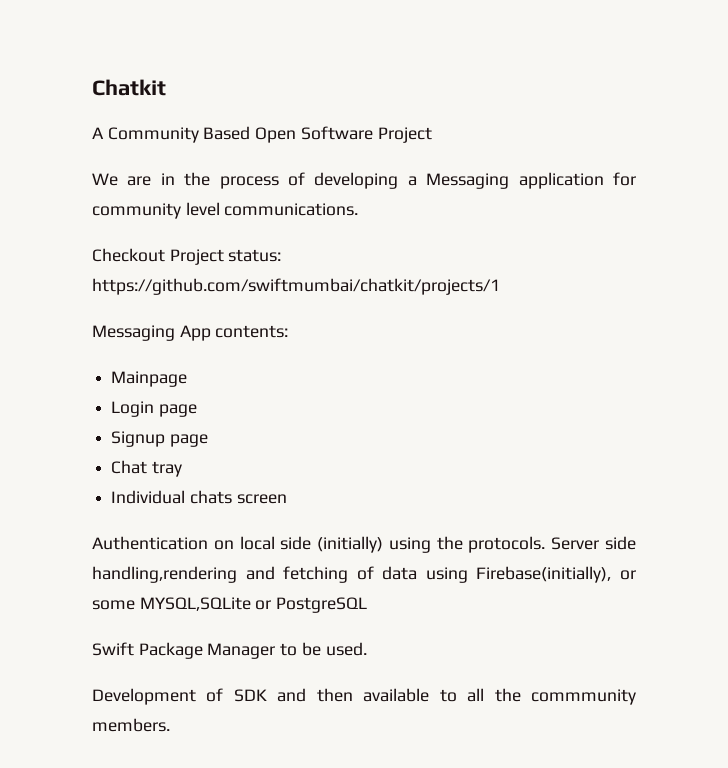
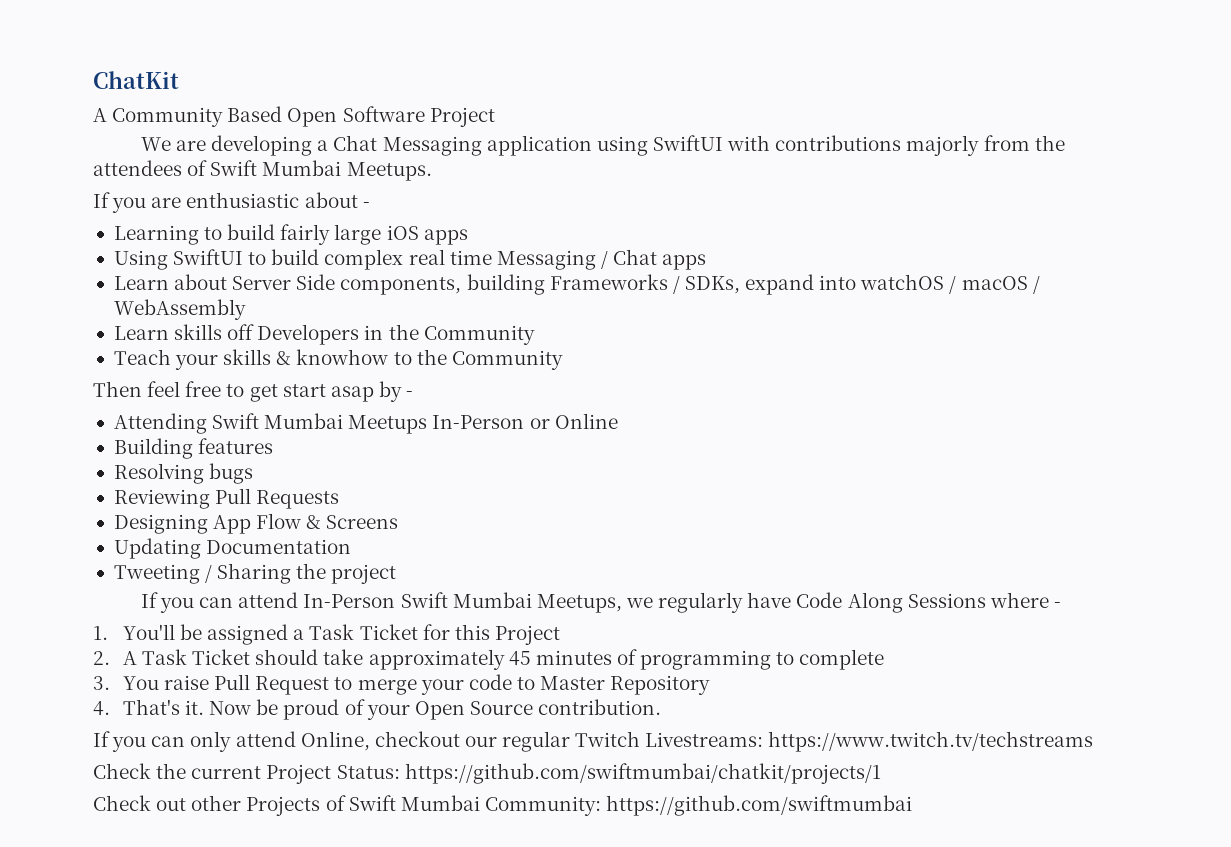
- Chatkit
+ ChatKit
- We are in the process of developing a Messaging application for community level communications.
- Checkout Project status: https://github.com/swiftmumbai/chatkit/projects/1
- Messaging App contents:
- Mainpage
- Login page
- Signup page
- Chat tray
- Individual chats screen
- Authentication on local side (initially) using the protocols. Server side handling,rendering and fetching of data using Firebase(initially), or some MYSQL,SQLite or PostgreSQL
- Swift Package Manager to be used.
- Development of SDK and then available to all the commmunity members.
+ We are developing a Chat Messaging application using SwiftUI with contributions majorly from the attendees of Swift Mumbai Meetups.
+ If you are enthusiastic about -
+ Learning to build fairly large iOS apps
+ Using SwiftUI to build complex real time Messaging / Chat apps
+ Learn about Server Side components, building Frameworks / SDKs, expand into watchOS / macOS / WebAssembly
+ Learn skills off Developers in the Community
+ Teach your skills & knowhow to the Community
+ Then feel free to get start asap by -
+ Attending Swift Mumbai Meetups In-Person or Online
+ Building features
+ Resolving bugs
+ Reviewing Pull Requests
+ Designing App Flow & Screens
+ Updating Documentation
+ Tweeting / Sharing the project
+ If you can attend In-Person Swift Mumbai Meetups, we regularly have Code Along Sessions where -
+ 1. You'll be assigned a Task Ticket for this Project
+ 2. A Task Ticket should take approximately 45 minutes of programming to complete
+ 3. You raise Pull Request to merge your code to Master Repository
+ 4. That's it. Now be proud of your Open Source contribution.
+ If you can only attend Online, checkout our regular Twitch Livestreams: https://www.twitch.tv/techstreams
+ Check the current Project Status: https://github.com/swiftmumbai/chatkit/projects/1
+ Check out other Projects of Swift Mumbai Community: https://github.com/swiftmumbai

